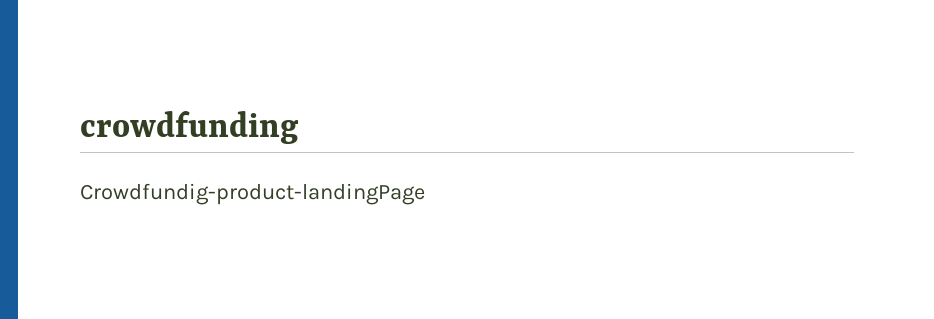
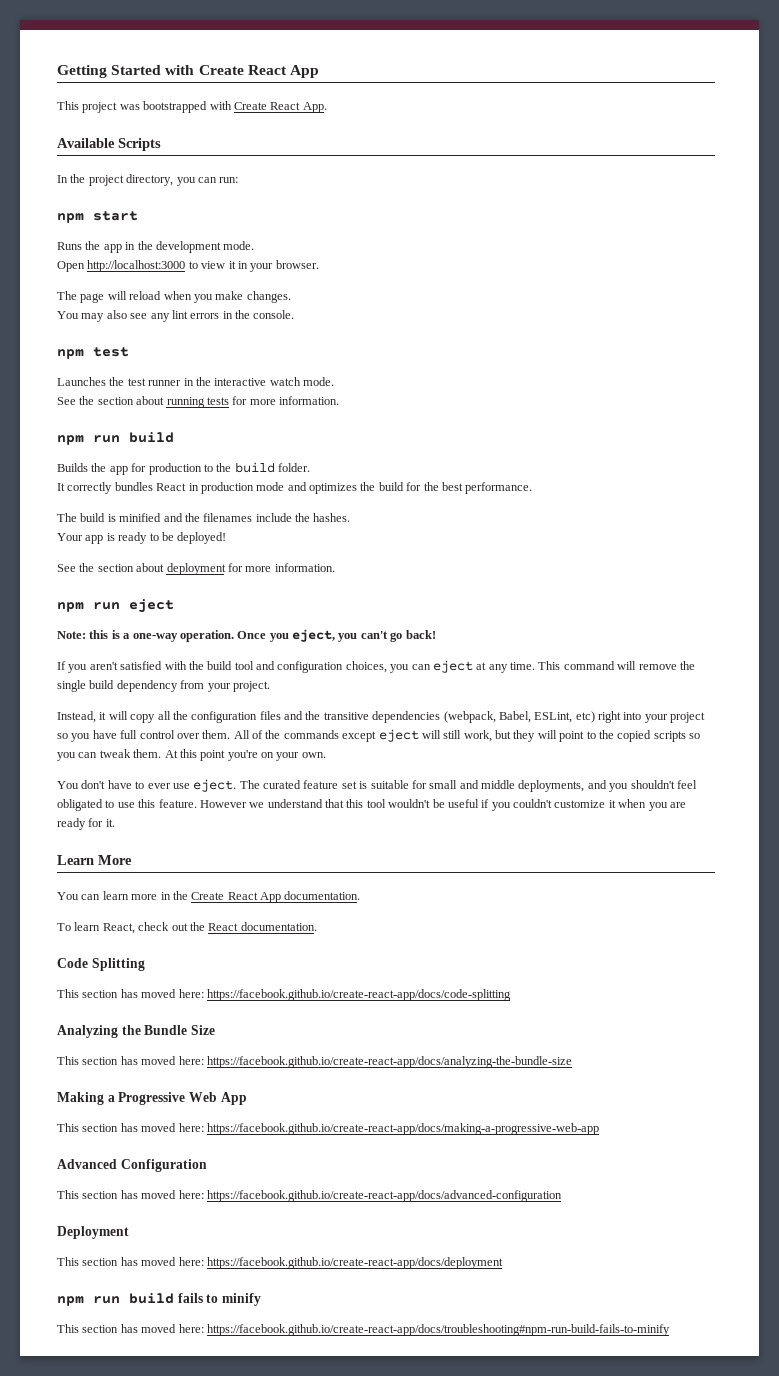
- crowdfunding
- Crowdfundig-product-landingPage
+ Getting Started with Create React App
+ This project was bootstrapped with Create React App.
+ Available Scripts
+ In the project directory, you can run:
+ npm start
+ Runs the app in the development mode.
+ Open http://localhost:3000 to view it in your browser.
+ The page will reload when you make changes.
+ You may also see any lint errors in the console.
+ npm test
+ Launches the test runner in the interactive watch mode.
+ See the section about running tests for more information.
+ npm run build
+ Builds the app for production to the build folder.
+ It correctly bundles React in production mode and optimizes the build for the best performance.
+ The build is minified and the filenames include the hashes.
+ Your app is ready to be deployed!
+ See the section about deployment for more information.
+ npm run eject
+ Note: this is a one-way operation. Once you eject, you can't go back!
+ If you aren't satisfied with the build tool and configuration choices, you can eject at any time. This command will remove the single build dependency from your project.
+ Instead, it will copy all the configuration files and the transitive dependencies (webpack, Babel, ESLint, etc) right into your project so you have full control over them. All of the commands except eject will still work, but they will point to the copied scripts so you can tweak them. At this point you're on your own.
+ You don't have to ever use eject. The curated feature set is suitable for small and middle deployments, and you shouldn't feel obligated to use this feature. However we understand that this tool wouldn't be useful if you couldn't customize it when you are ready for it.
+ Learn More
+ You can learn more in the Create React App documentation.
+ To learn React, check out the React documentation.
+ Code Splitting
+ This section has moved here: https://facebook.github.io/create-react-app/docs/code-splitting
+ Analyzing the Bundle Size
+ This section has moved here: https://facebook.github.io/create-react-app/docs/analyzing-the-bundle-size
+ Making a Progressive Web App
+ This section has moved here: https://facebook.github.io/create-react-app/docs/making-a-progressive-web-app
+ Advanced Configuration
+ This section has moved here: https://facebook.github.io/create-react-app/docs/advanced-configuration
+ Deployment
+ This section has moved here: https://facebook.github.io/create-react-app/docs/deployment
+ npm run build fails to minify
+ This section has moved here: https://facebook.github.io/create-react-app/docs/troubleshooting#npm-run-build-fails-to-minify

